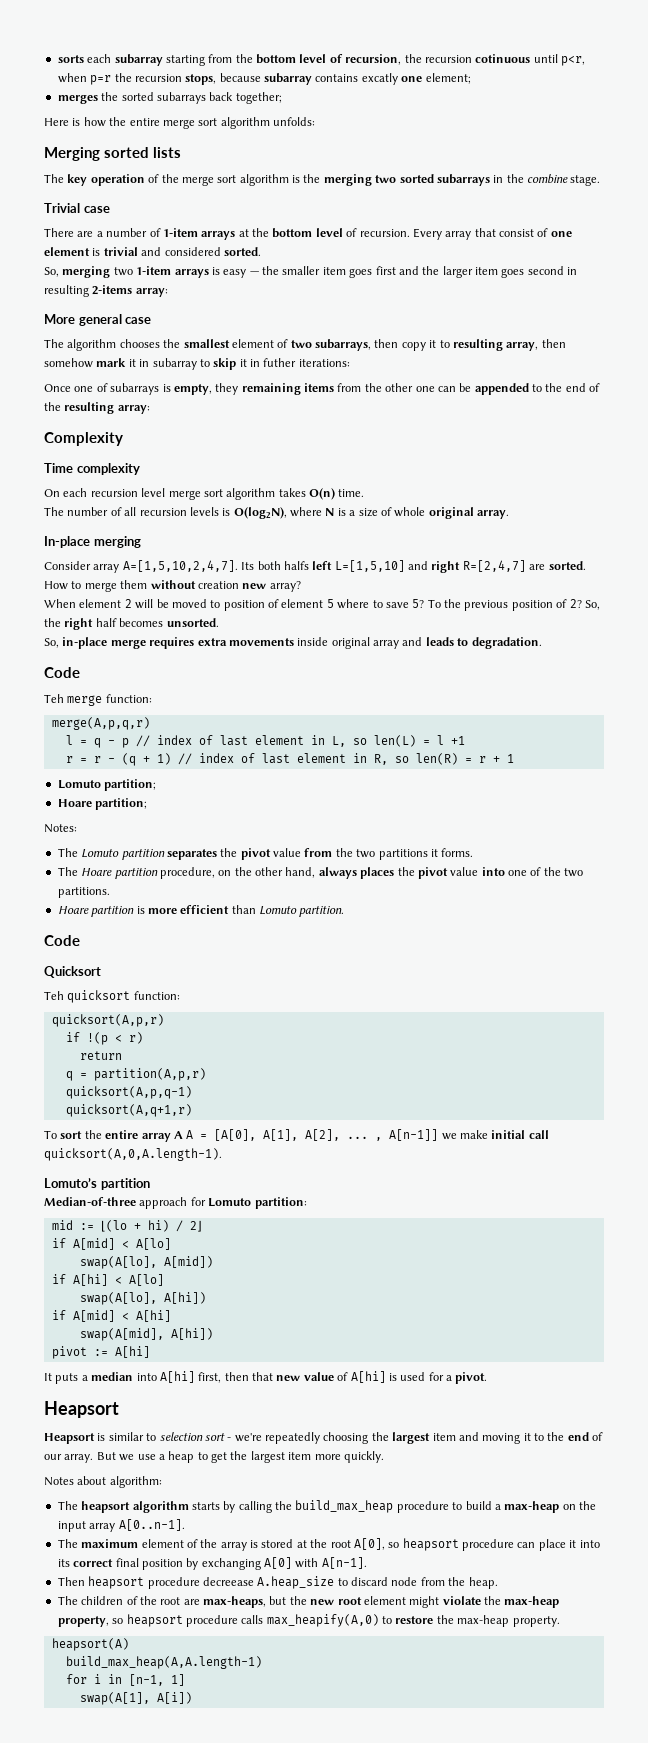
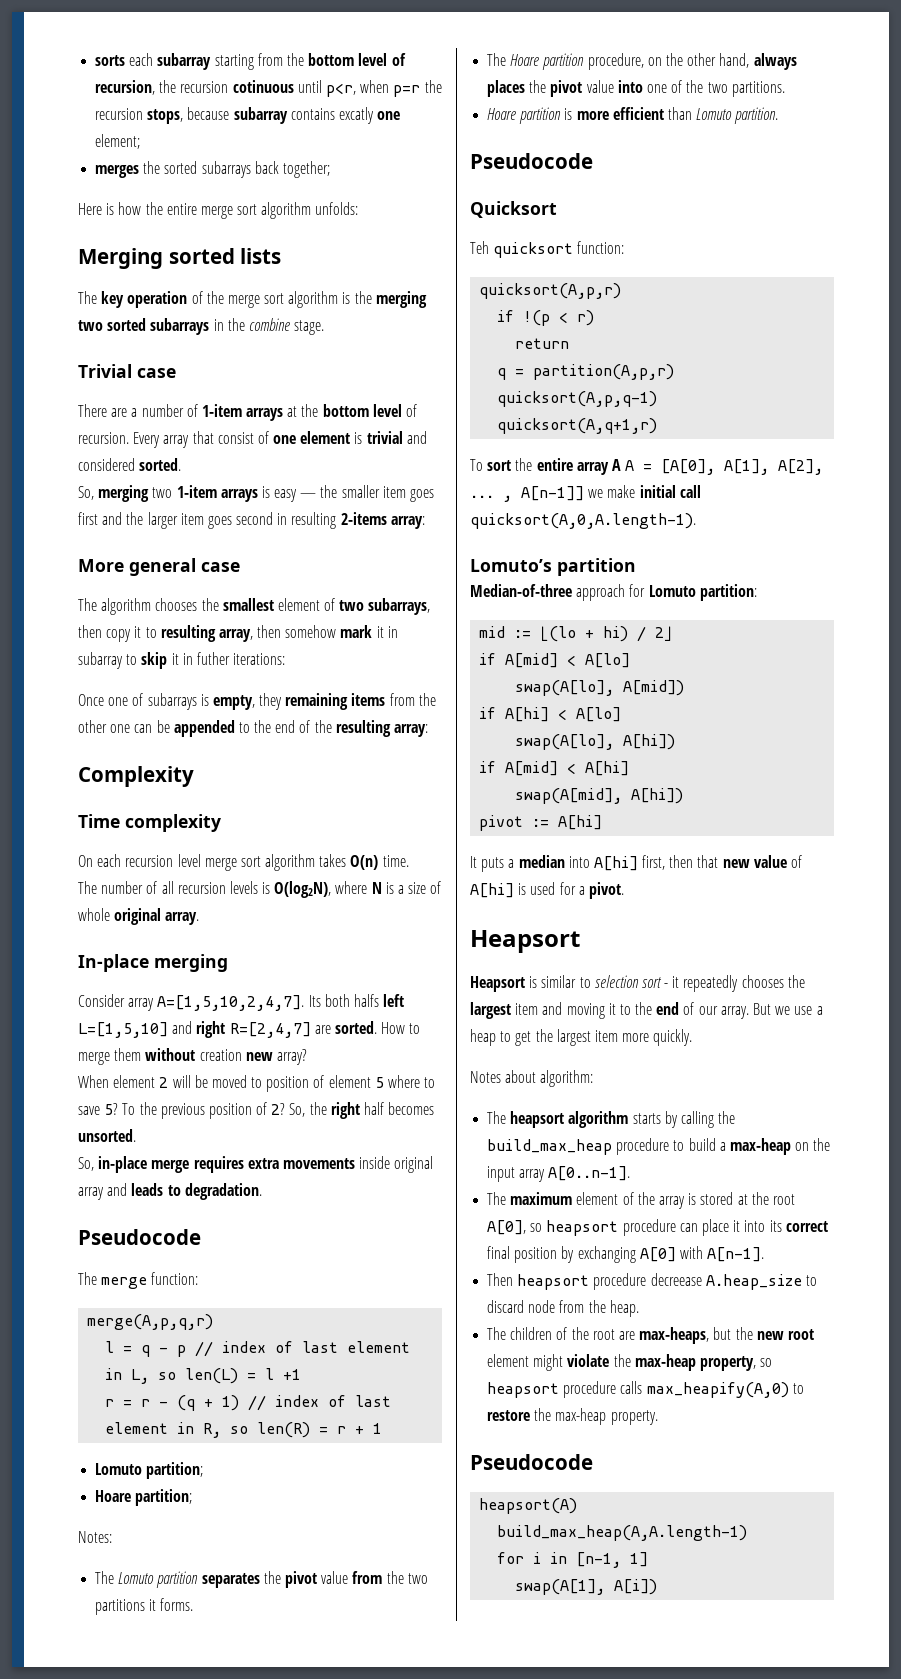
  So, in-place merge requires extra movements inside original array and leads to degradation.
- Code
- Teh merge function:
+ Pseudocode
+ The merge function:
  Hoare partition is more efficient than Lomuto partition.
- Code
+ Pseudocode
- Heapsort is similar to selection sort - we're repeatedly choosing the largest item and moving it to the end of our array.
+ Heapsort is similar to selection sort - it repeatedly chooses the largest item and moving it to the end of our array.
  The children of the root are max-heaps, but the new root element might violate the max-heap property, so heapsort procedure calls max_heapify(A,0) to restore the max-heap property.
+ Pseudocode

